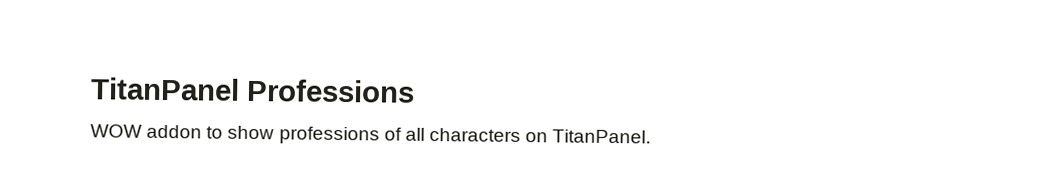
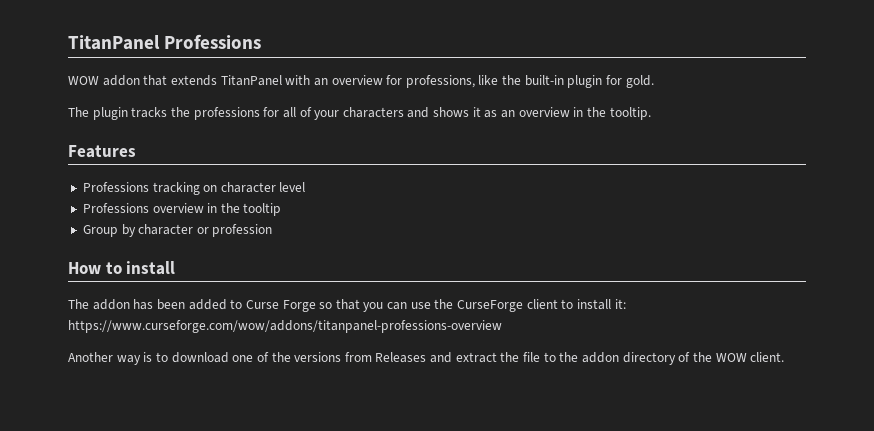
- WOW addon to show professions of all characters on TitanPanel.
+ WOW addon that extends TitanPanel with an overview for professions, like the built-in plugin for gold.
+ The plugin tracks the professions for all of your characters and shows it as an overview in the tooltip.
+ Features
+ Professions tracking on character level
+ Professions overview in the tooltip
+ Group by character or profession
+ How to install
+ The addon has been added to Curse Forge so that you can use the CurseForge client to install it: https://www.curseforge.com/wow/addons/titanpanel-professions-overview
+ Another way is to download one of the versions from Releases and extract the file to the addon directory of the WOW client.

